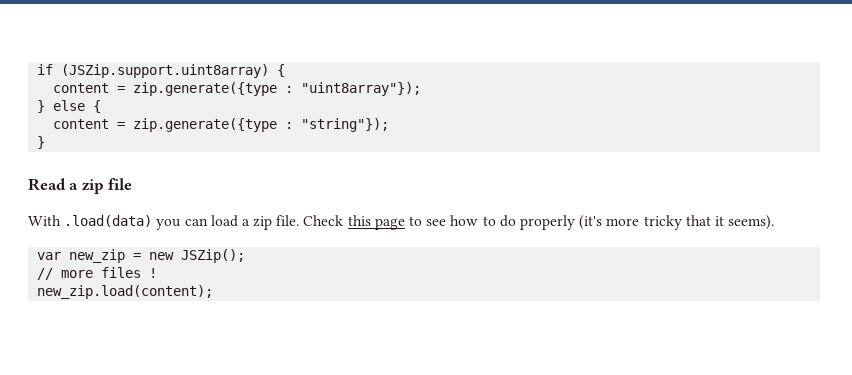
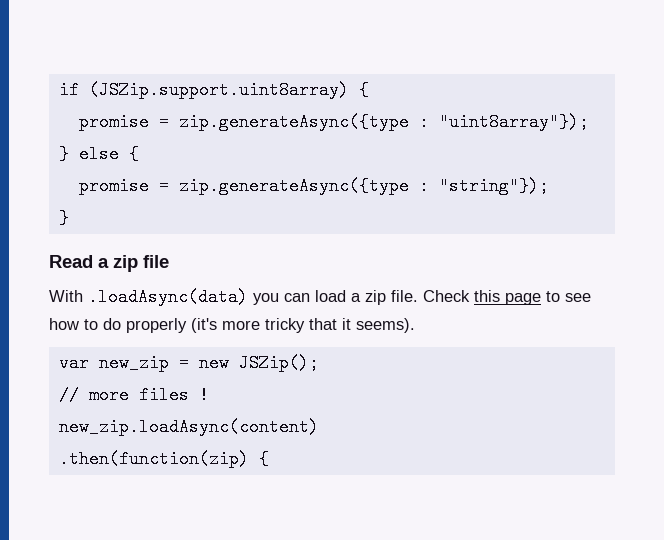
- content = zip.generate({type : "uint8array"});
+ promise = zip.generateAsync({type : "uint8array"});
- content = zip.generate({type : "string"});
+ promise = zip.generateAsync({type : "string"});
- With .load(data) you can load a zip file.
+ With .loadAsync(data) you can load a zip file.
- new_zip.load(content);
+ new_zip.loadAsync(content)
+ .then(function(zip) {

